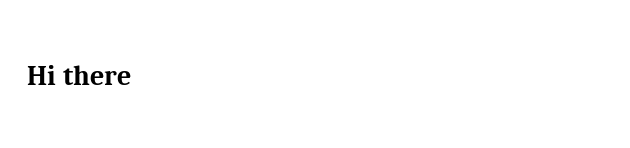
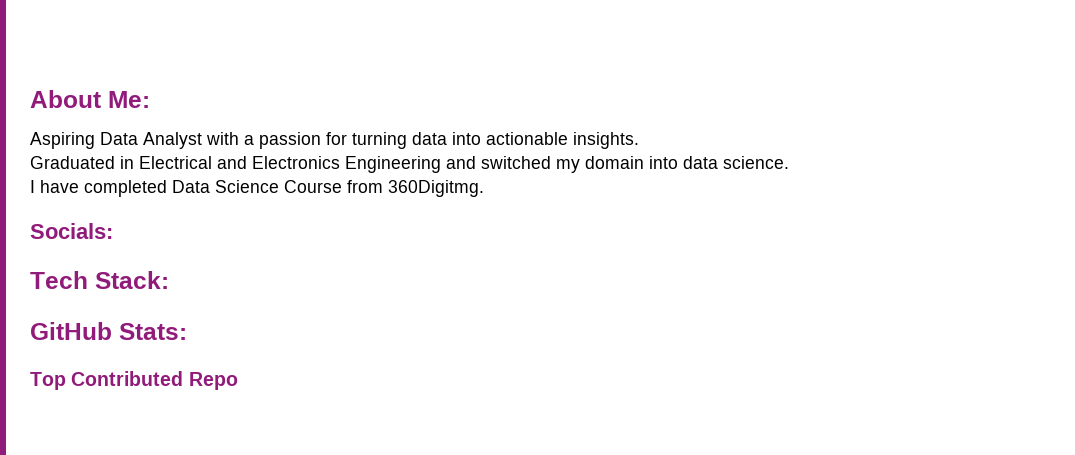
- Hi there
+ About Me:
+ Aspiring Data Analyst with a passion for turning data into actionable insights.
+ Graduated in Electrical and Electronics Engineering and switched my domain into data science.
+ I have completed Data Science Course from 360Digitmg.
+ Socials:
+ Tech Stack:
+ GitHub Stats:
+ Top Contributed Repo

